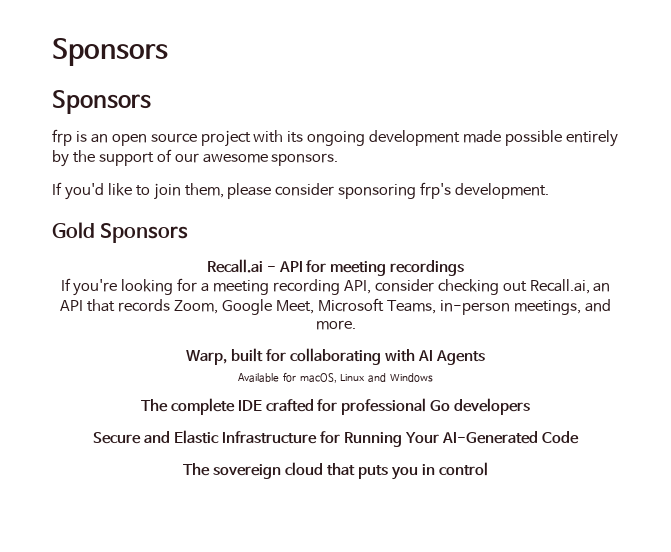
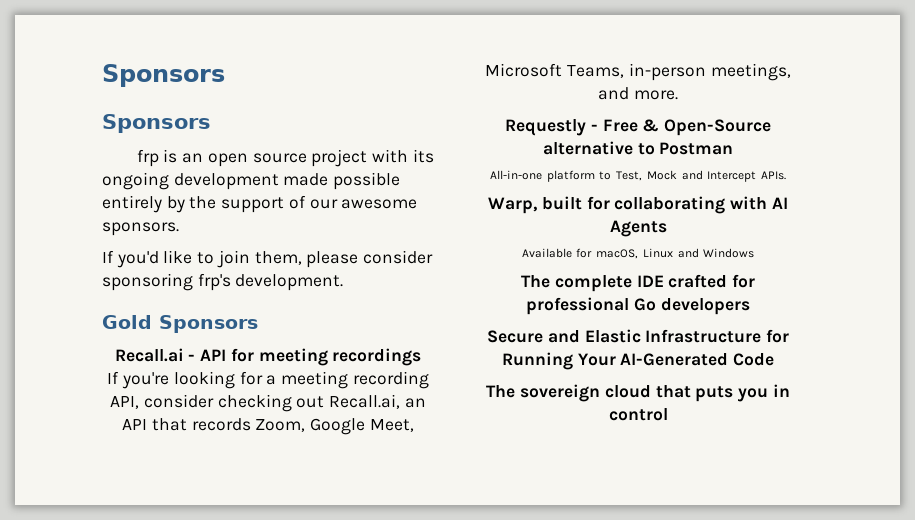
+ Requestly - Free & Open-Source alternative to Postman
+ All-in-one platform to Test, Mock and Intercept APIs.

